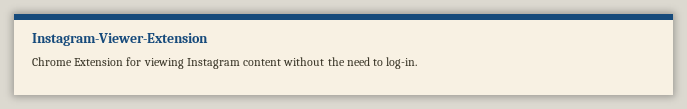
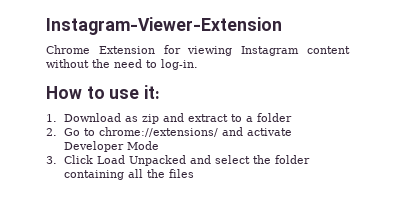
+ How to use it:
+ 1. Download as zip and extract to a folder
+ 2. Go to chrome://extensions/ and activate Developer Mode
+ 3. Click Load Unpacked and select the folder containing all the files

